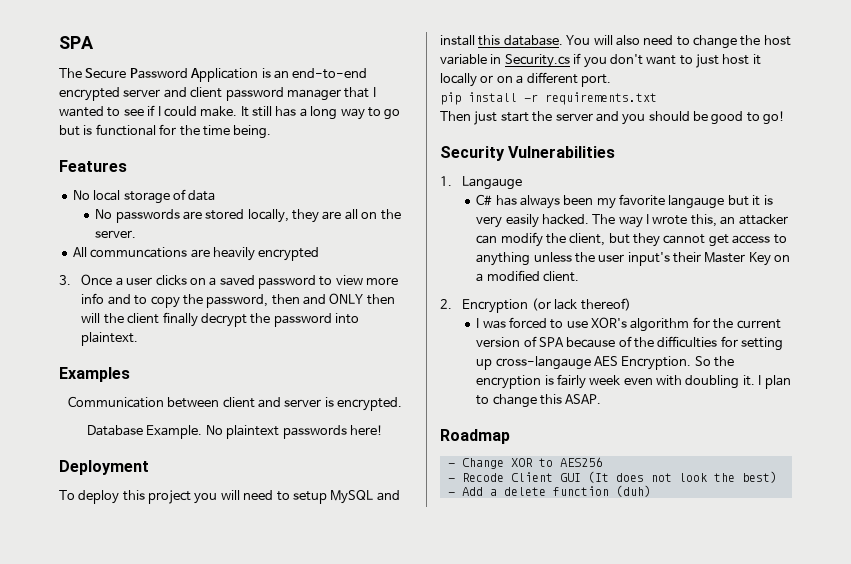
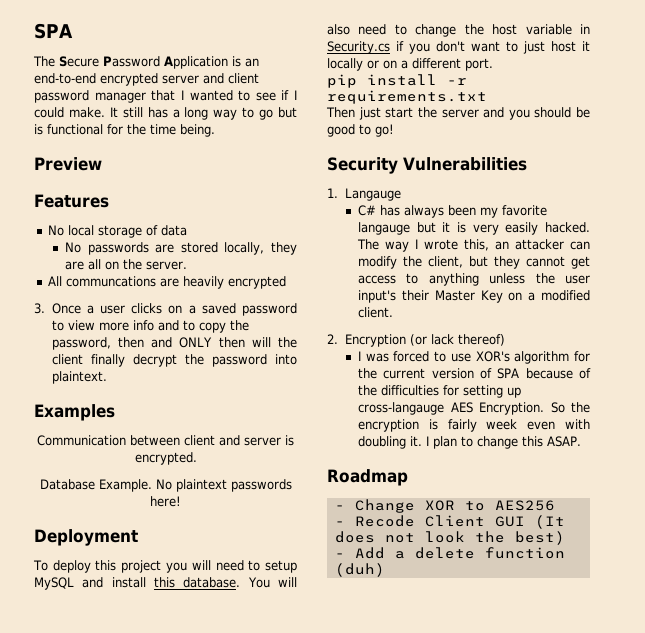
+ Preview

